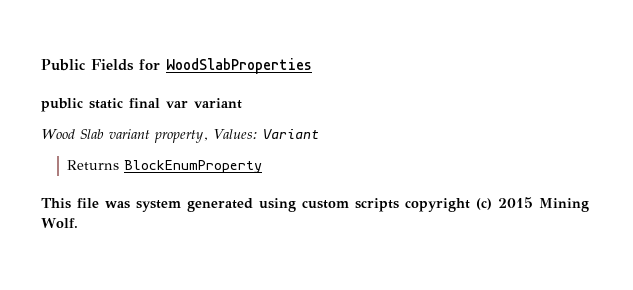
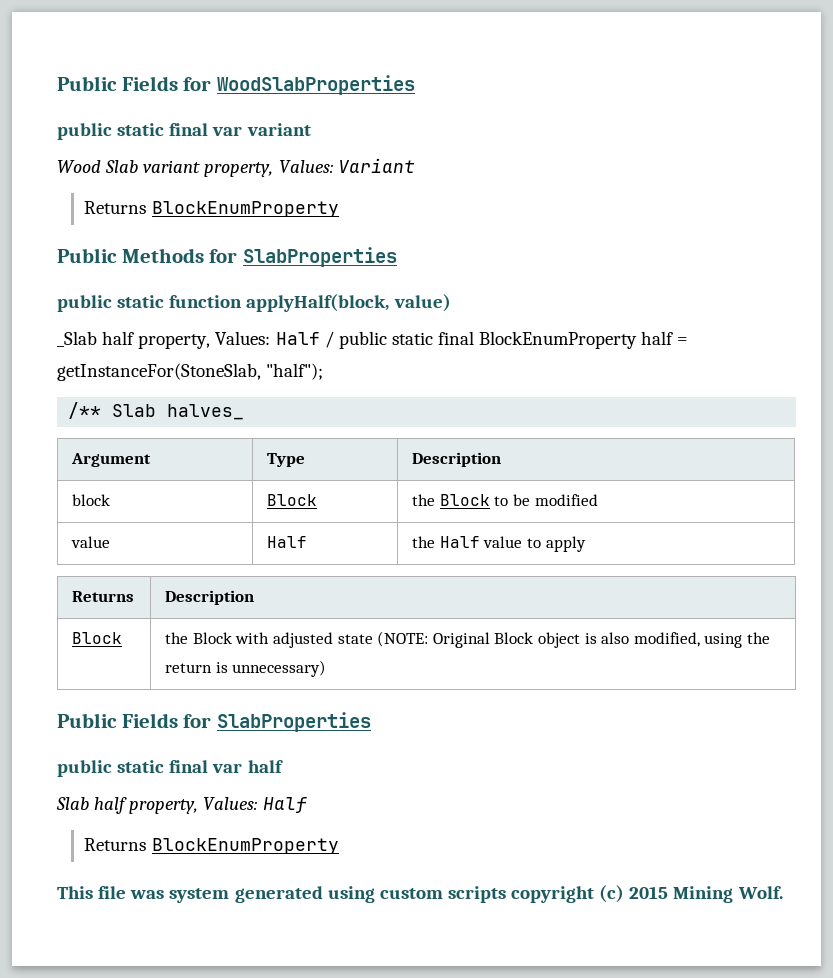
+ Public Methods for SlabProperties
+ public static function applyHalf(block, value)
+ _Slab half property, Values: Half / public static final BlockEnumProperty half = getInstanceFor(StoneSlab, "half");
+ /** Slab halves_
+ Argument | Type | Description
+ block | Block | the Block to be modified
+ value | Half | the Half value to apply
+ Returns | Description
+ Block | the Block with adjusted state (NOTE: Original Block object is also modified, using the return is unnecessary)
+ Public Fields for SlabProperties
+ public static final var half
+ Slab half property, Values: Half
+ Returns BlockEnumProperty

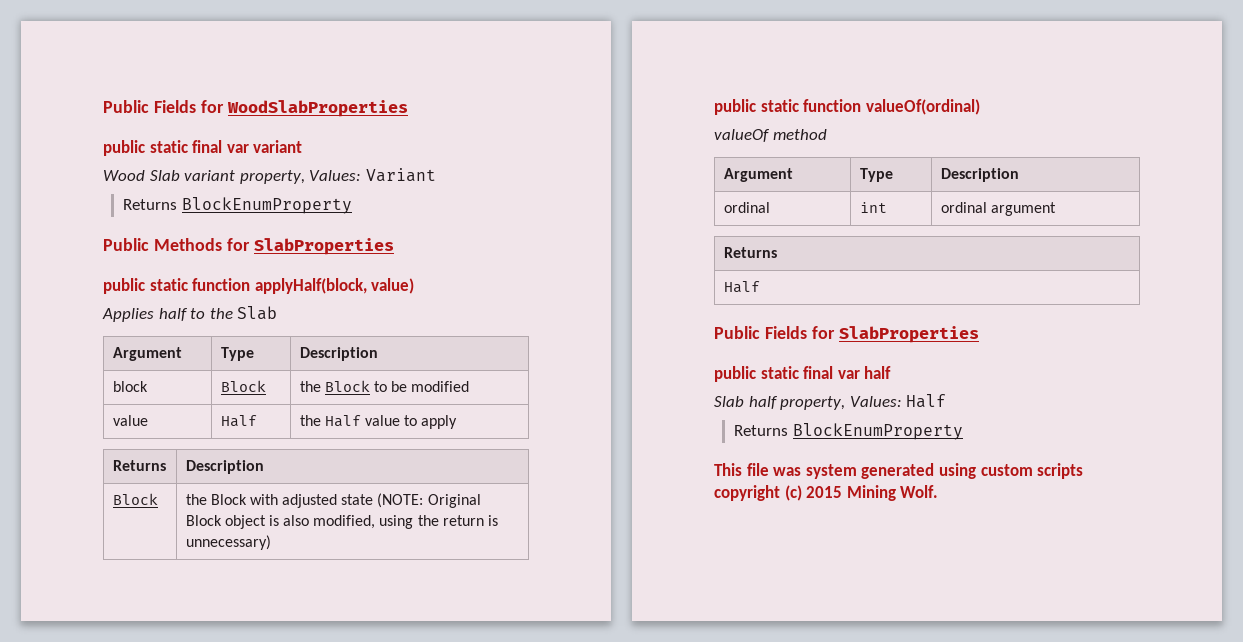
- _Slab half property, Values: Half / public static final BlockEnumProperty half = getInstanceFor(StoneSlab, "half");
- /** Slab halves_
+ Applies half to the Slab
+ public static function valueOf(ordinal)
+ valueOf method
+ Argument | Type | Description
+ ordinal | int | ordinal argument
+ Returns
+ Half

